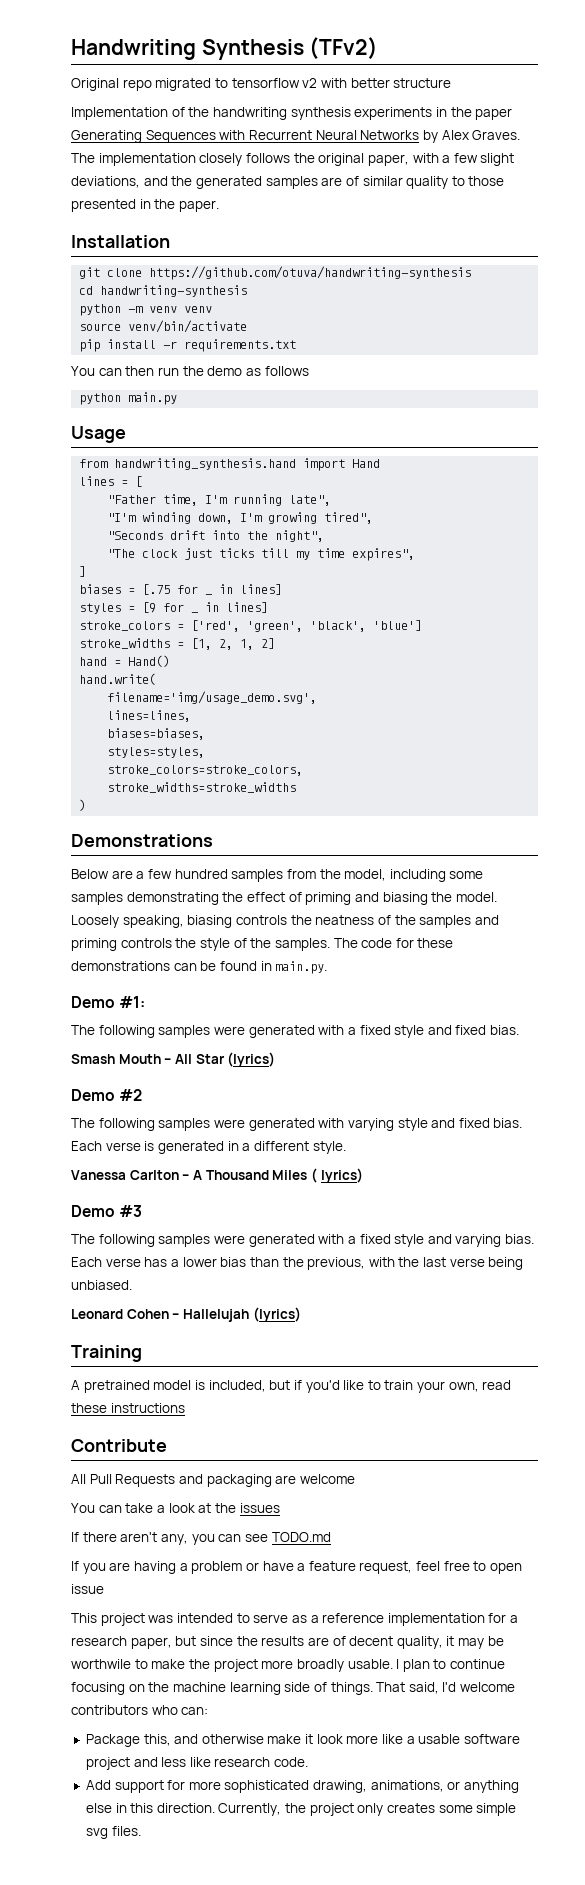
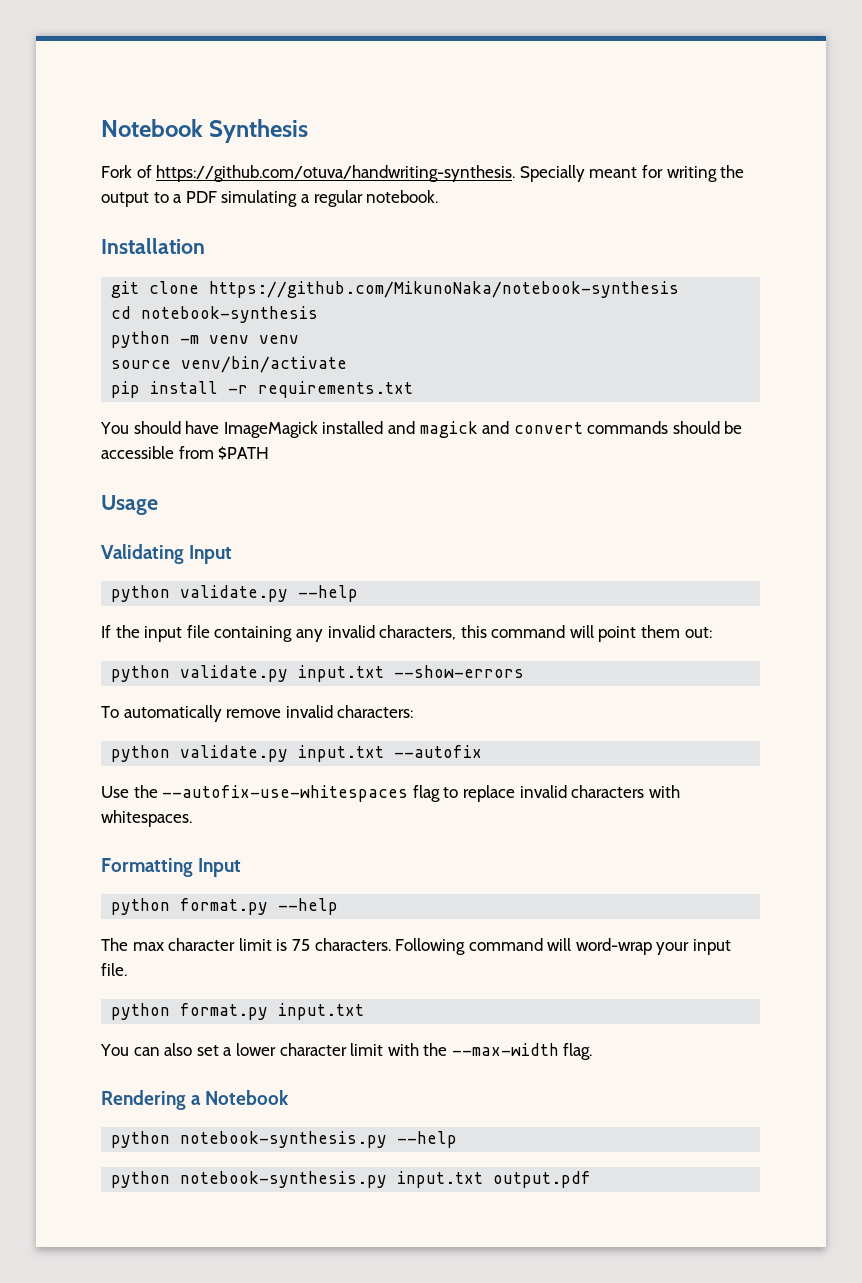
- Handwriting Synthesis (TFv2)
- Original repo migrated to tensorflow v2 with better structure
- Implementation of the handwriting synthesis experiments in the paper Generating Sequences with Recurrent Neural Networks by Alex Graves. The implementation closely follows the original paper, with a few slight deviations, and the generated samples are of similar quality to those presented in the paper.
+ Notebook Synthesis
+ Fork of https://github.com/otuva/handwriting-synthesis. Specially meant for writing the output to a PDF simulating a regular notebook.
- git clone https://github.com/otuva/handwriting-synthesis
+ git clone https://github.com/MikunoNaka/notebook-synthesis
- cd handwriting-synthesis
+ cd notebook-synthesis
- You can then run the demo as follows
- python main.py
+ You should have ImageMagick installed and magick and convert commands should be accessible from $PATH
  Usage
- from handwriting_synthesis.hand import Hand
- lines = [
- "Father time, I'm running late",
- "I'm winding down, I'm growing tired",
- "Seconds drift into the night",
- "The clock just ticks till my time expires",
- ]
- biases = [.75 for _ in lines]
- styles = [9 for _ in lines]
- stroke_colors = ['red', 'green', 'black', 'blue']
- stroke_widths = [1, 2, 1, 2]
- hand = Hand()
- hand.write(
- filename='img/usage_demo.svg',
- lines=lines,
- biases=biases,
- styles=styles,
- stroke_colors=stroke_colors,
- stroke_widths=stroke_widths
- )
- Demonstrations
- Below are a few hundred samples from the model, including some samples demonstrating the effect of priming and biasing the model. Loosely speaking, biasing controls the neatness of the samples and priming controls the style of the samples. The code for these demonstrations can be found in main.py.
- Demo #1:
- The following samples were generated with a fixed style and fixed bias.
- Smash Mouth – All Star (lyrics)
- Demo #2
- The following samples were generated with varying style and fixed bias. Each verse is generated in a different style.
- Vanessa Carlton – A Thousand Miles ( lyrics)
- Demo #3
- The following samples were generated with a fixed style and varying bias. Each verse has a lower bias than the previous, with the last verse being unbiased.
- Leonard Cohen – Hallelujah (lyrics)
- Training
- A pretrained model is included, but if you'd like to train your own, read these instructions
- Contribute
- All Pull Requests and packaging are welcome
- You can take a look at the issues
- If there aren't any, you can see TODO.md
- If you are having a problem or have a feature request, feel free to open issue
- This project was intended to serve as a reference implementation for a research paper, but since the results are of decent quality, it may be worthwile to make the project more broadly usable. I plan to continue focusing on the machine learning side of things. That said, I'd welcome contributors who can:
- Package this, and otherwise make it look more like a usable software project and less like research code.
- Add support for more sophisticated drawing, animations, or anything else in this direction. Currently, the project only creates some simple svg files.
+ Validating Input
+ python validate.py --help
+ If the input file containing any invalid characters, this command will point them out:
+ python validate.py input.txt --show-errors
+ To automatically remove invalid characters:
+ python validate.py input.txt --autofix
+ Use the --autofix-use-whitespaces flag to replace invalid characters with whitespaces.
+ Formatting Input
+ python format.py --help
+ The max character limit is 75 characters. Following command will word-wrap your input file.
+ python format.py input.txt
+ You can also set a lower character limit with the --max-width flag.
+ Rendering a Notebook
+ python notebook-synthesis.py --help
+ python notebook-synthesis.py input.txt output.pdf

